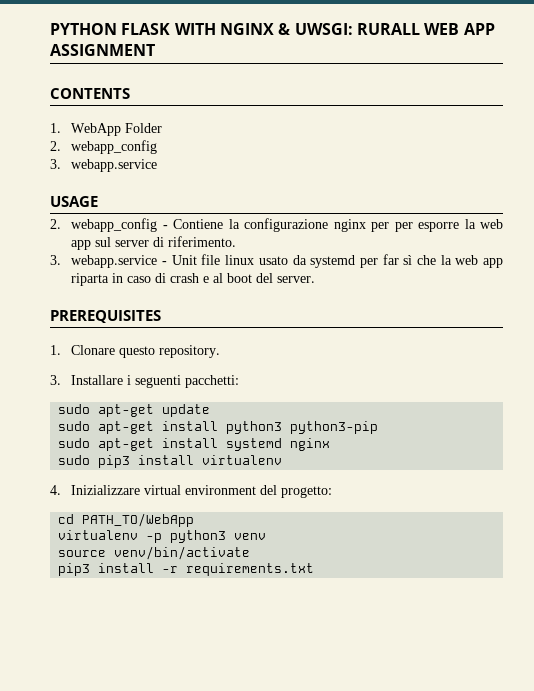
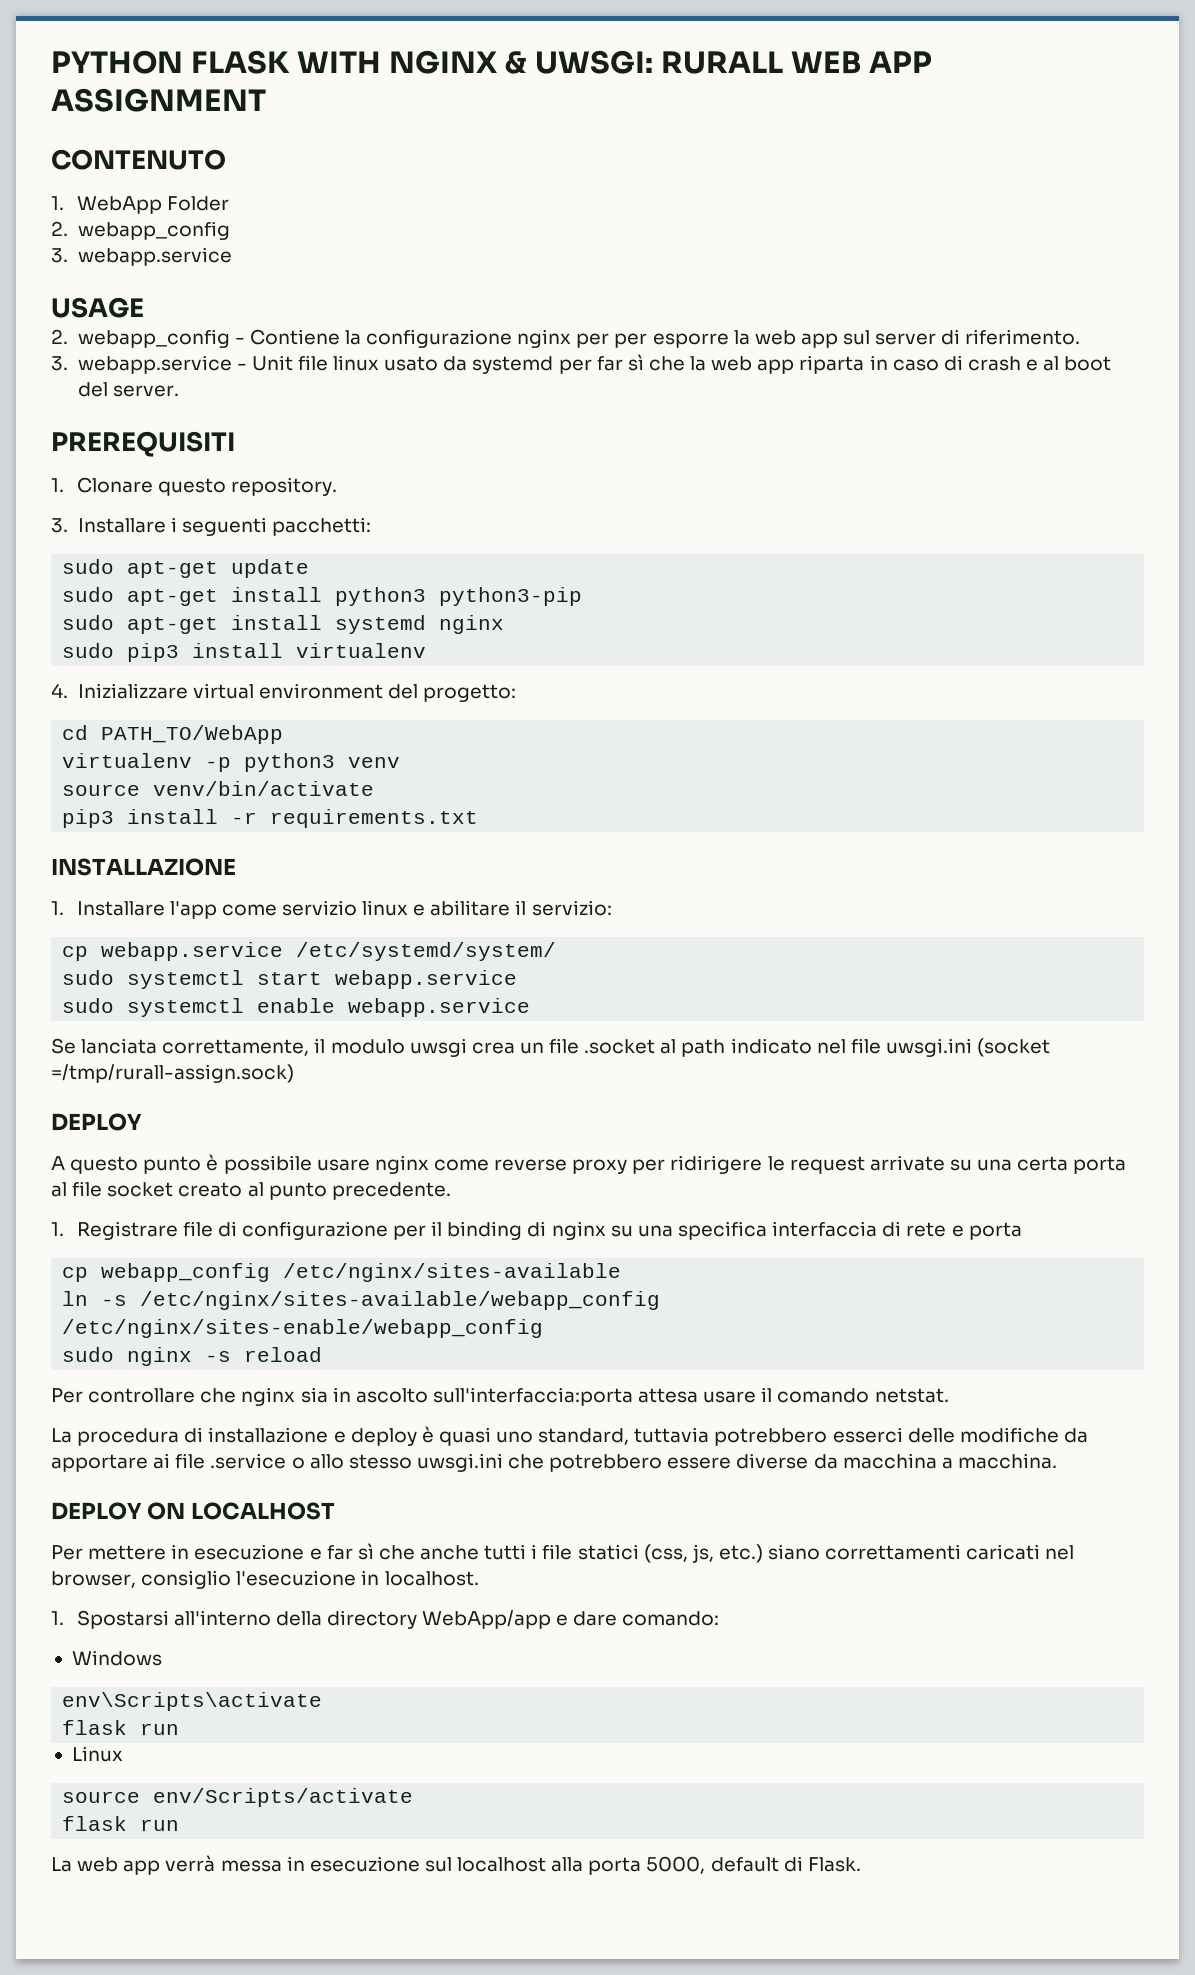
- CONTENTS
+ CONTENUTO
- PREREQUISITES
+ PREREQUISITI
+ INSTALLAZIONE
+ 1. Installare l'app come servizio linux e abilitare il servizio:
+ cp webapp.service /etc/systemd/system/
+ sudo systemctl start webapp.service
+ sudo systemctl enable webapp.service
+ Se lanciata correttamente, il modulo uwsgi crea un file .socket al path indicato nel file uwsgi.ini (socket =/tmp/rurall-assign.sock)
+ DEPLOY
+ A questo punto è possibile usare nginx come reverse proxy per ridirigere le request arrivate su una certa porta al file socket creato al punto precedente.
+ 1. Registrare file di configurazione per il binding di nginx su una specifica interfaccia di rete e porta
+ cp webapp_config /etc/nginx/sites-available
+ ln -s /etc/nginx/sites-available/webapp_config /etc/nginx/sites-enable/webapp_config
+ sudo nginx -s reload
+ Per controllare che nginx sia in ascolto sull'interfaccia:porta attesa usare il comando netstat.
+ La procedura di installazione e deploy è quasi uno standard, tuttavia potrebbero esserci delle modifiche da apportare ai file .service o allo stesso uwsgi.ini che potrebbero essere diverse da macchina a macchina.
+ DEPLOY ON LOCALHOST
+ Per mettere in esecuzione e far sì che anche tutti i file statici (css, js, etc.) siano correttamenti caricati nel browser, consiglio l'esecuzione in localhost.
+ 1. Spostarsi all'interno della directory WebApp/app e dare comando:
+ Windows
+ env\Scripts\activate
+ flask run
+ Linux
+ source env/Scripts/activate
+ flask run
+ La web app verrà messa in esecuzione sul localhost alla porta 5000, default di Flask.

